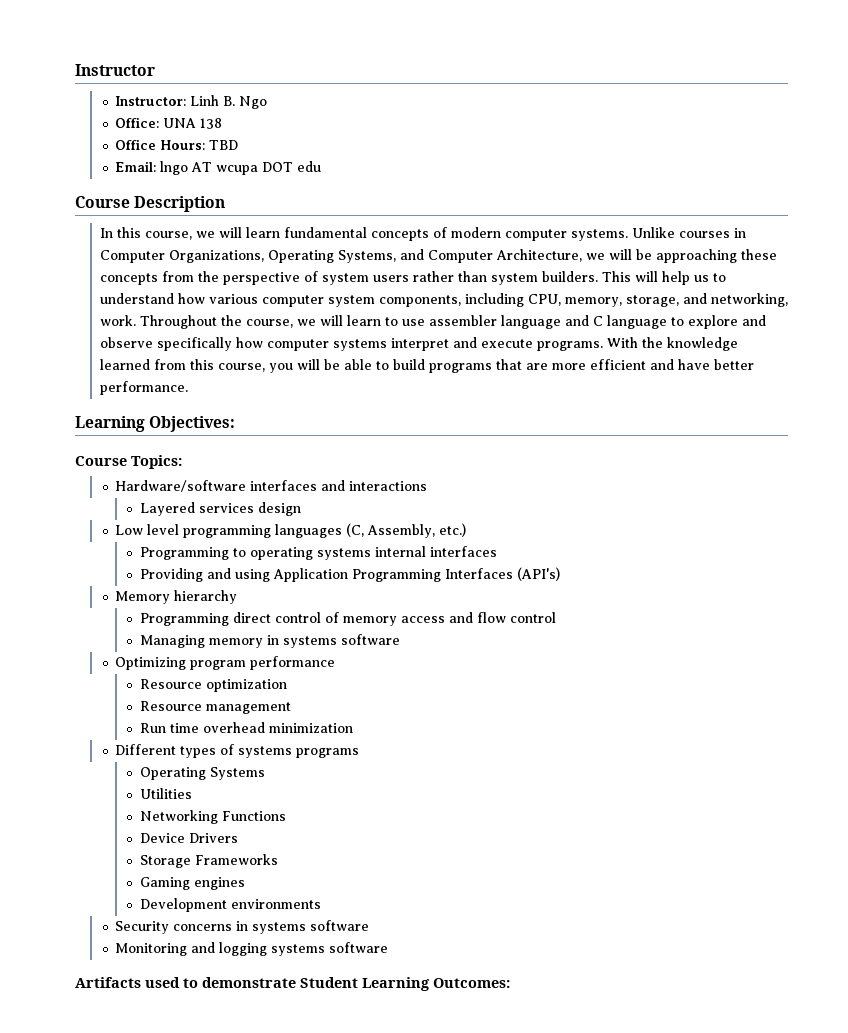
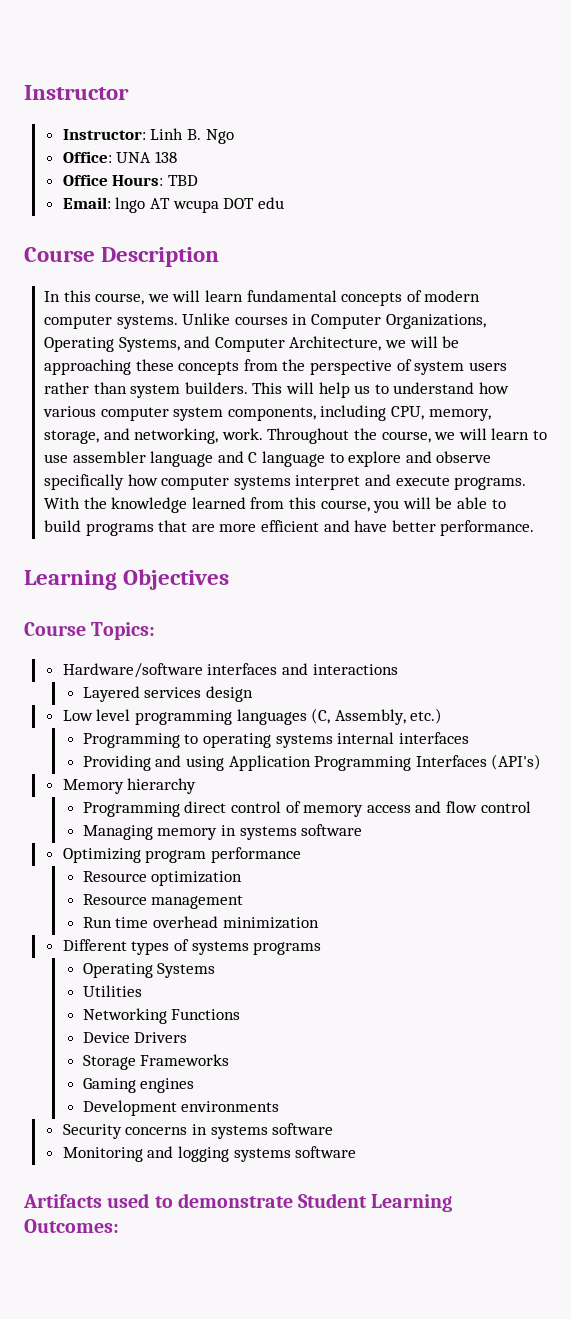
- Learning Objectives:
+ Learning Objectives

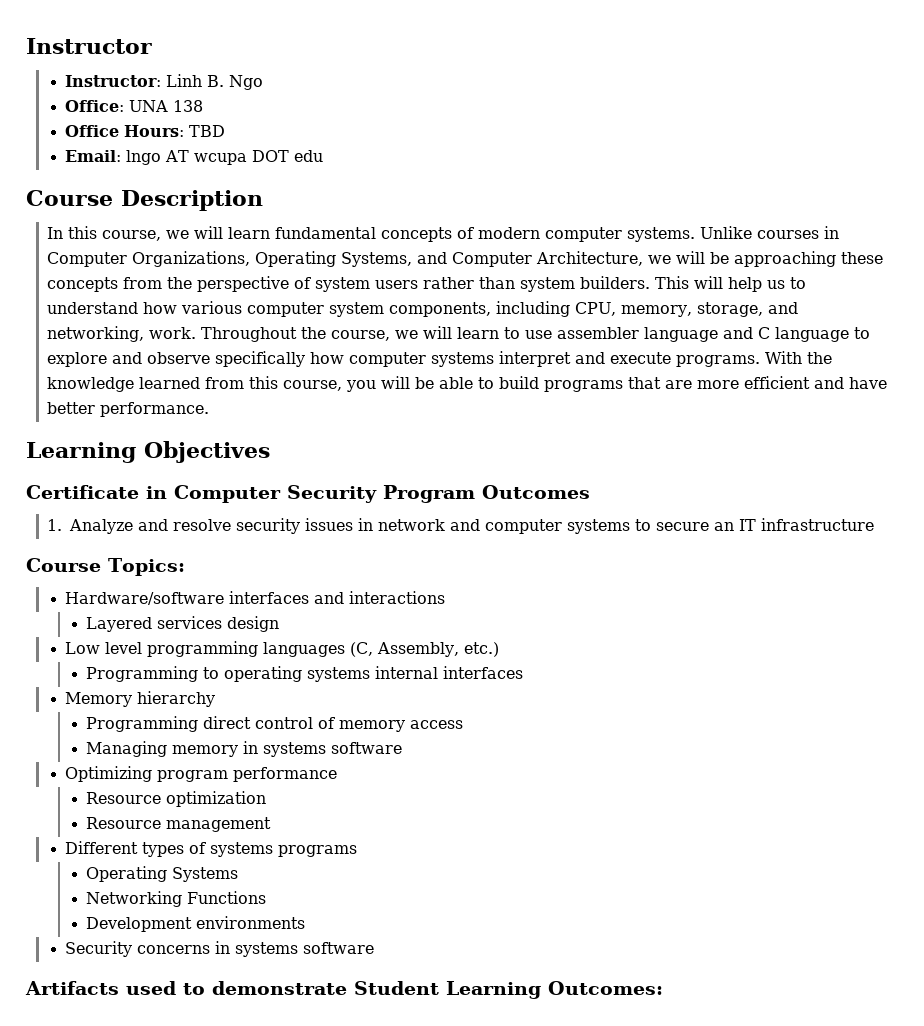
+ Certificate in Computer Security Program Outcomes
+ 1. Analyze and resolve security issues in network and computer systems to secure an IT infrastructure
- Providing and using Application Programming Interfaces (API's)
- Programming direct control of memory access and flow control
+ Programming direct control of memory access
- Run time overhead minimization
- Utilities
- Device Drivers
- Storage Frameworks
- Gaming engines
- Monitoring and logging systems software

